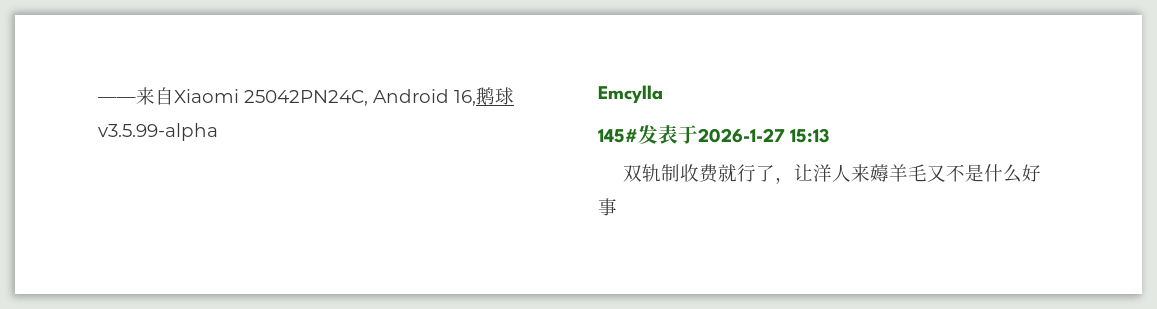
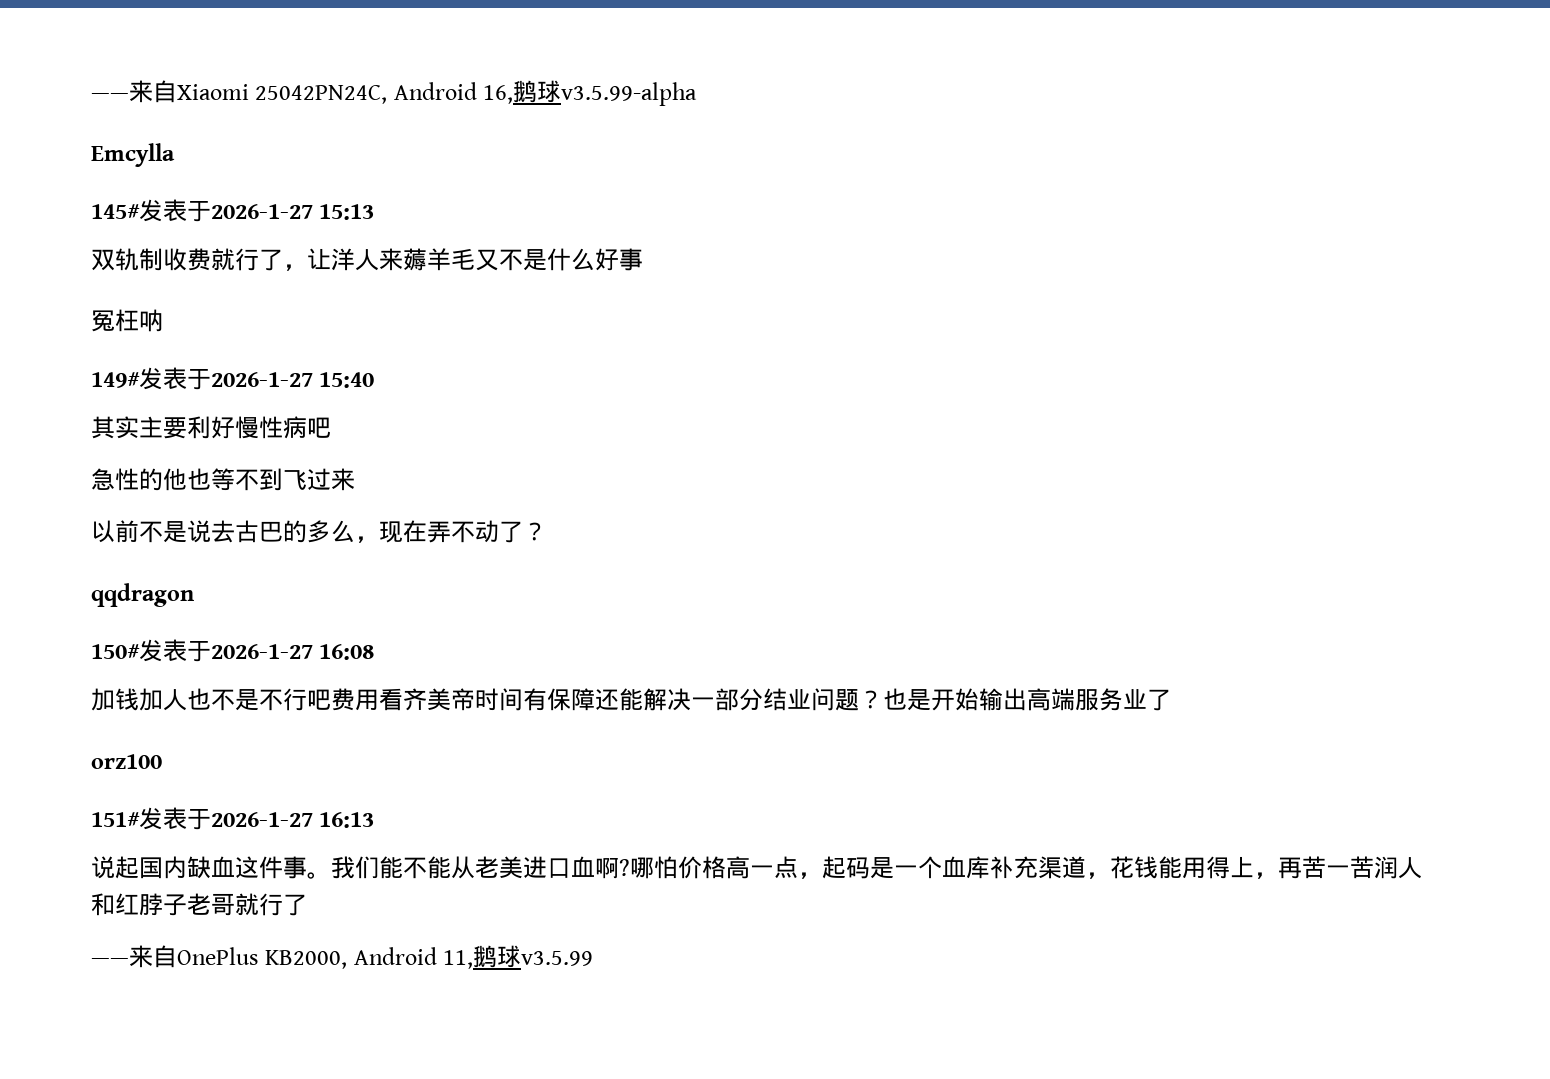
+ 冤枉呐
+ 149#发表于2026-1-27 15:40
+ 其实主要利好慢性病吧
+ 急性的他也等不到飞过来
+ 以前不是说去古巴的多么，现在弄不动了？
+ qqdragon
+ 150#发表于2026-1-27 16:08
+ 加钱加人也不是不行吧费用看齐美帝时间有保障还能解决一部分结业问题？也是开始输出高端服务业了
+ orz100
+ 151#发表于2026-1-27 16:13
+ 说起国内缺血这件事。我们能不能从老美进口血啊?哪怕价格高一点，起码是一个血库补充渠道，花钱能用得上，再苦一苦润人和红脖子老哥就行了
+ ——来自OnePlus KB2000, Android 11,鹅球v3.5.99

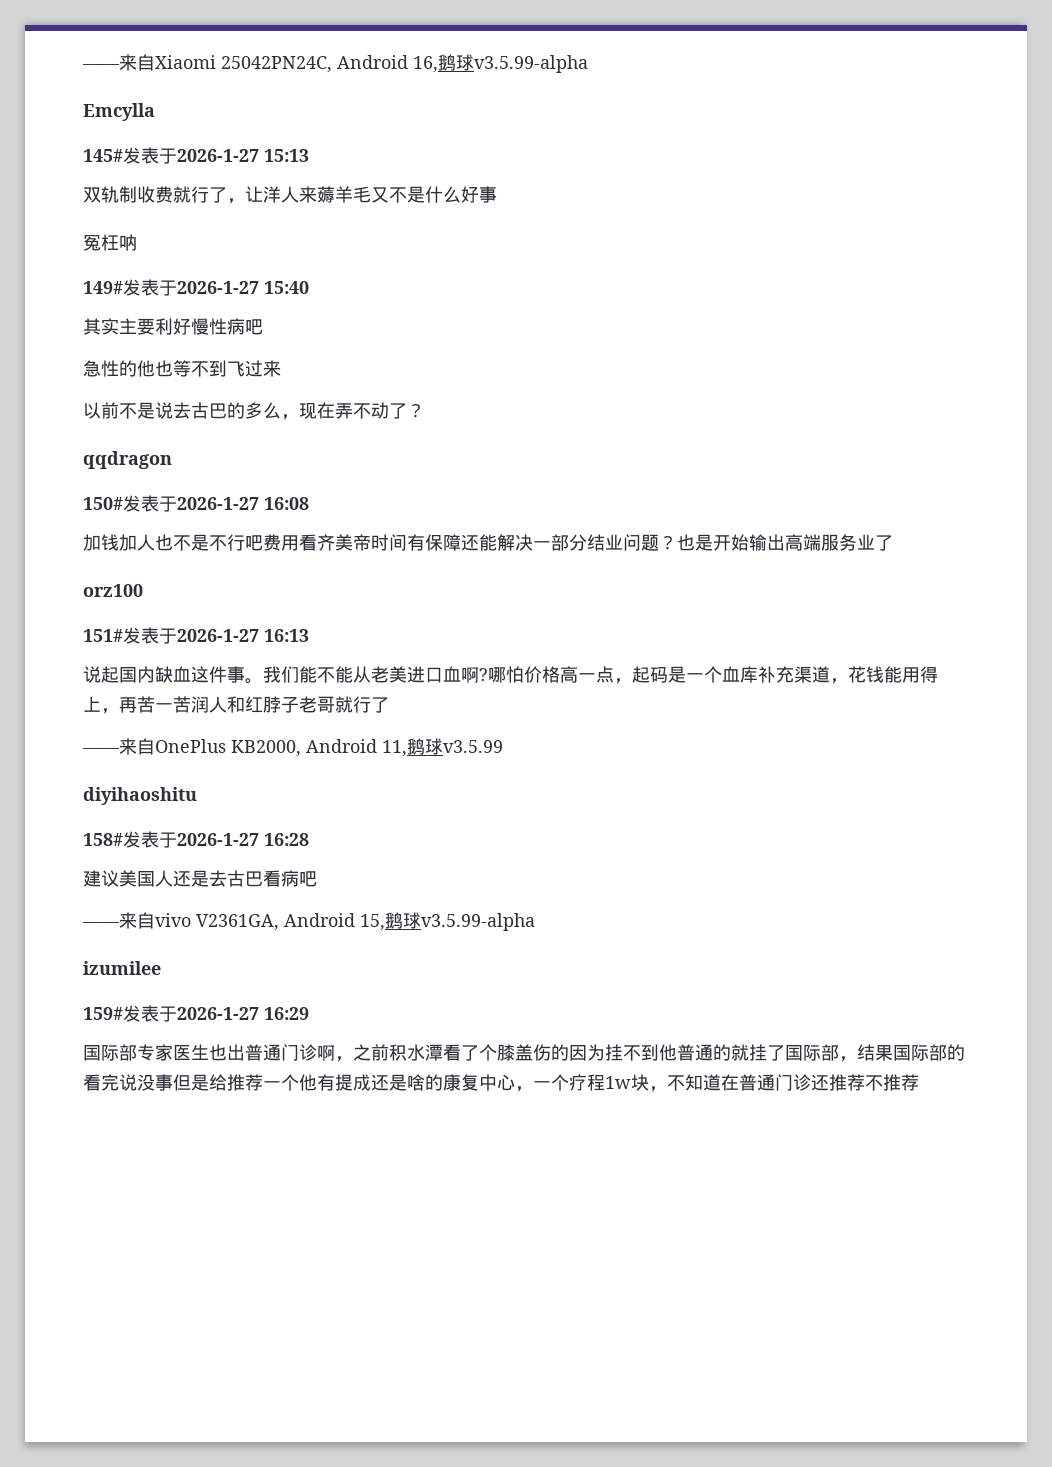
+ diyihaoshitu
+ 158#发表于2026-1-27 16:28
+ 建议美国人还是去古巴看病吧
+ ——来自vivo V2361GA, Android 15,鹅球v3.5.99-alpha
+ izumilee
+ 159#发表于2026-1-27 16:29
+ 国际部专家医生也出普通门诊啊，之前积水潭看了个膝盖伤的因为挂不到他普通的就挂了国际部，结果国际部的看完说没事但是给推荐一个他有提成还是啥的康复中心，一个疗程1w块，不知道在普通门诊还推荐不推荐

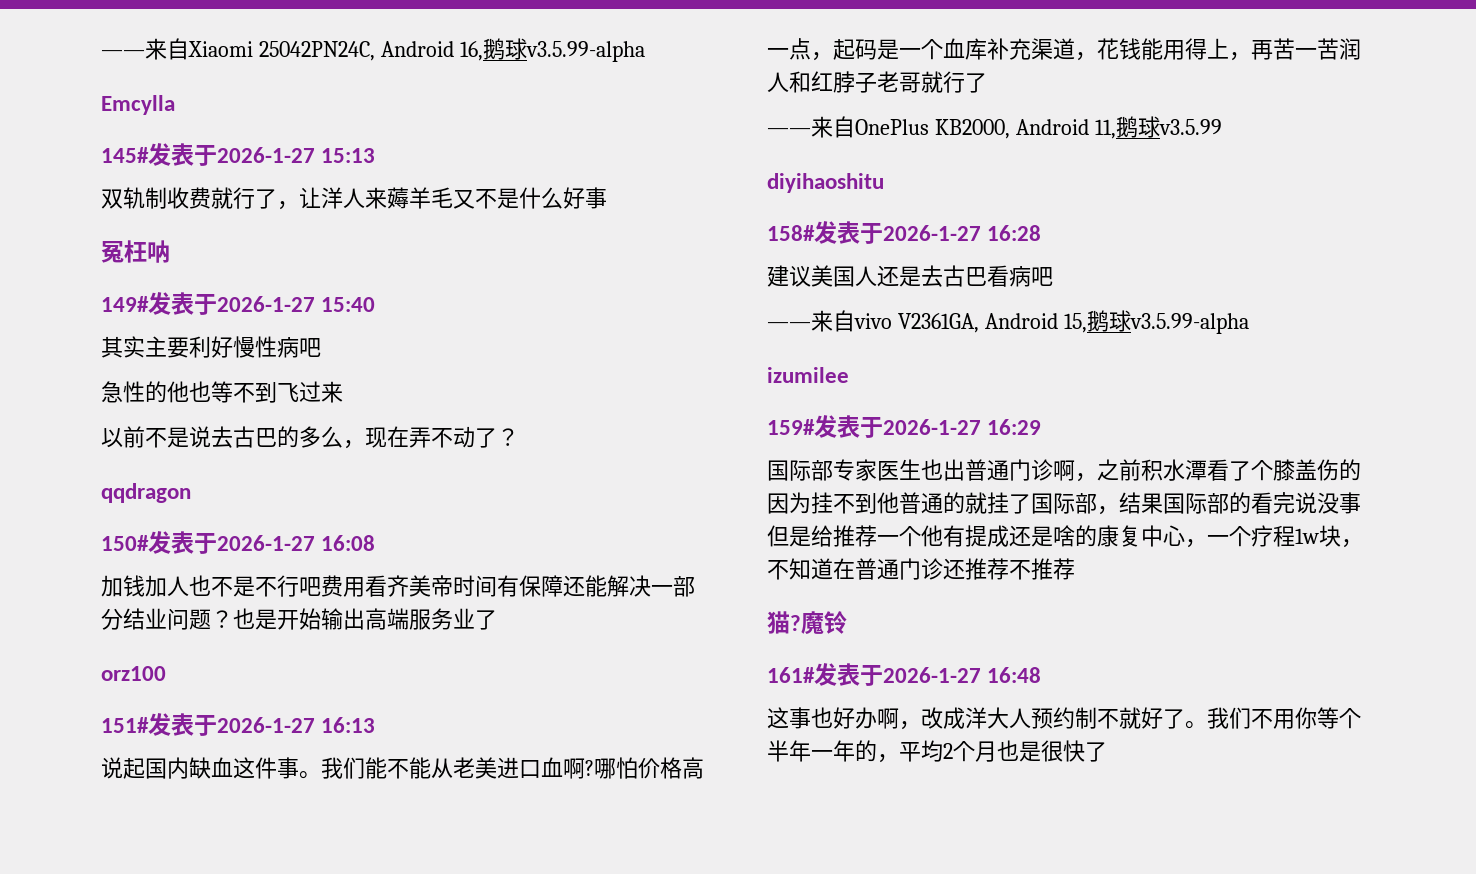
+ 猫?魔铃
+ 161#发表于2026-1-27 16:48
+ 这事也好办啊，改成洋大人预约制不就好了。我们不用你等个半年一年的，平均2个月也是很快了

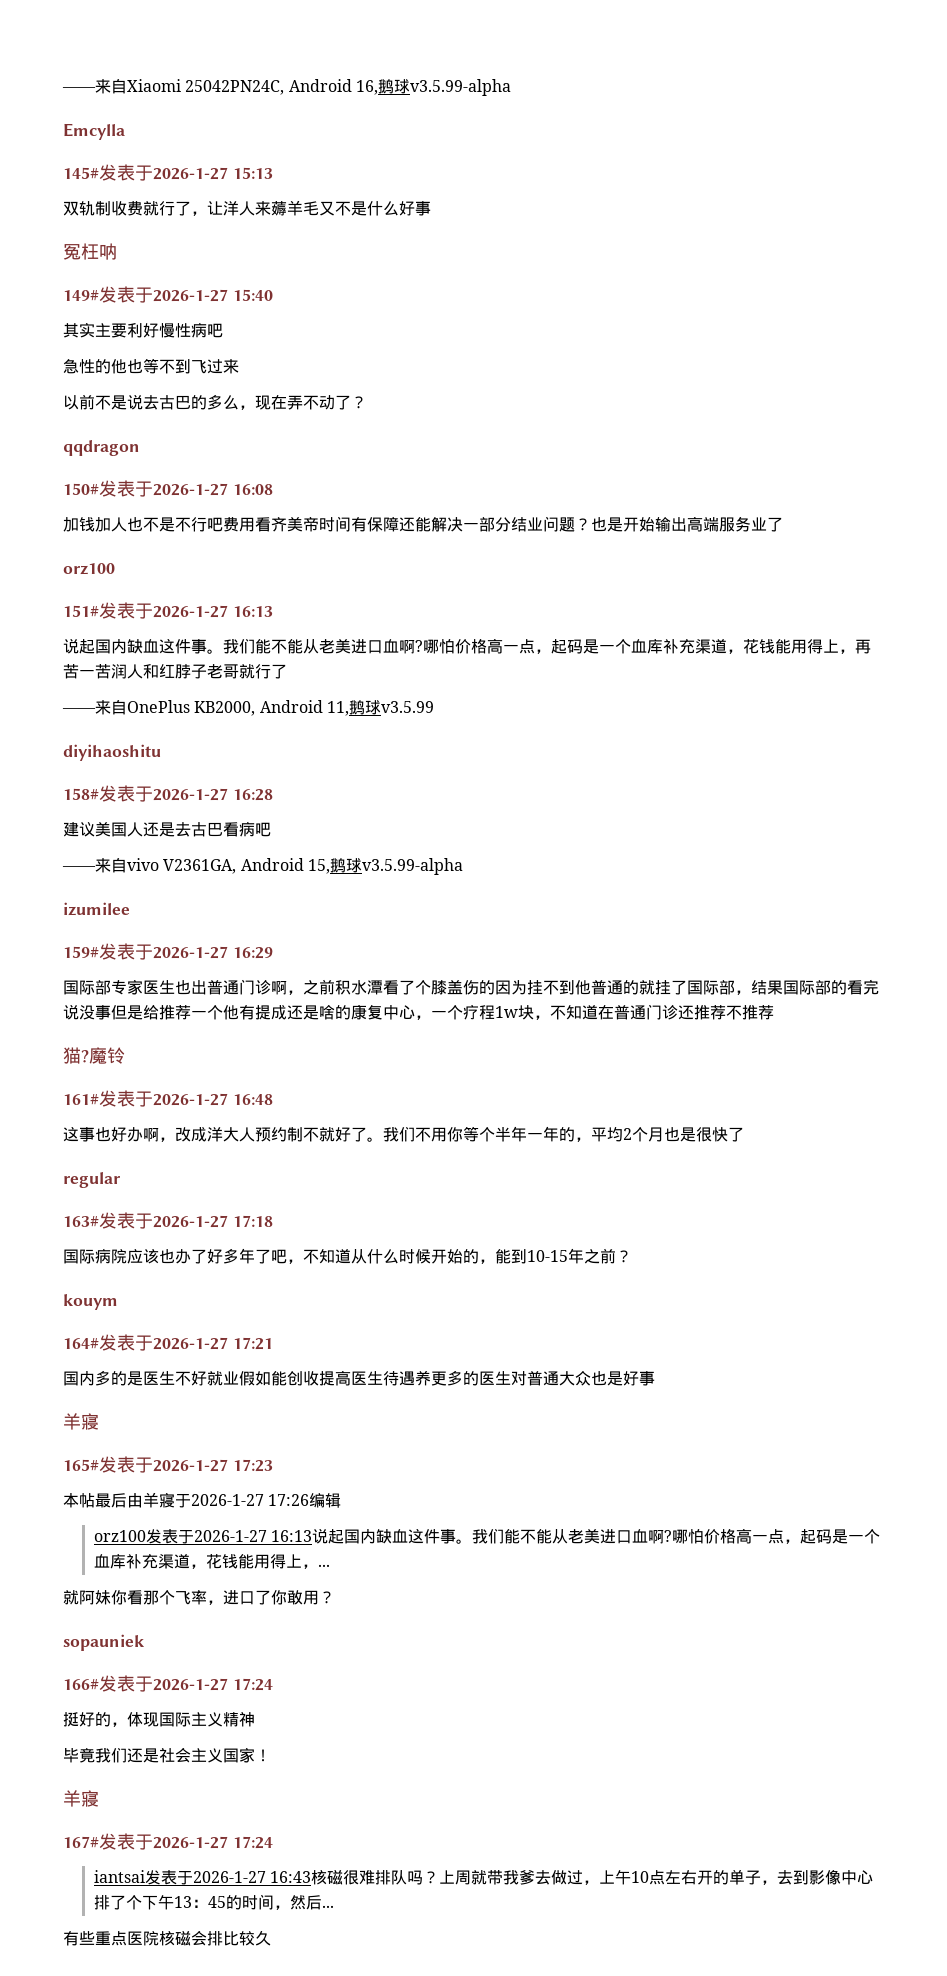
+ regular
+ 163#发表于2026-1-27 17:18
+ 国际病院应该也办了好多年了吧，不知道从什么时候开始的，能到10-15年之前？
+ kouym
+ 164#发表于2026-1-27 17:21
+ 国内多的是医生不好就业假如能创收提高医生待遇养更多的医生对普通大众也是好事
+ 羊寢
+ 165#发表于2026-1-27 17:23
+ 本帖最后由羊寢于2026-1-27 17:26编辑
+ orz100发表于2026-1-27 16:13说起国内缺血这件事。我们能不能从老美进口血啊?哪怕价格高一点，起码是一个血库补充渠道，花钱能用得上，...
+ 就阿妹你看那个飞率，进口了你敢用？
+ sopauniek
+ 166#发表于2026-1-27 17:24
+ 挺好的，体现国际主义精神
+ 毕竟我们还是社会主义国家！
+ 羊寢
+ 167#发表于2026-1-27 17:24
+ iantsai发表于2026-1-27 16:43核磁很难排队吗？上周就带我爹去做过，上午10点左右开的单子，去到影像中心排了个下午13：45的时间，然后...
+ 有些重点医院核磁会排比较久

